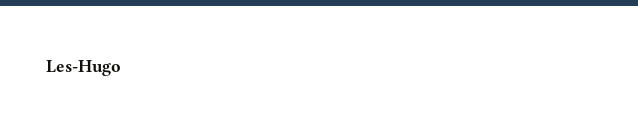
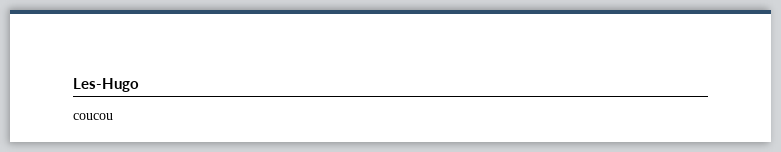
+ coucou

